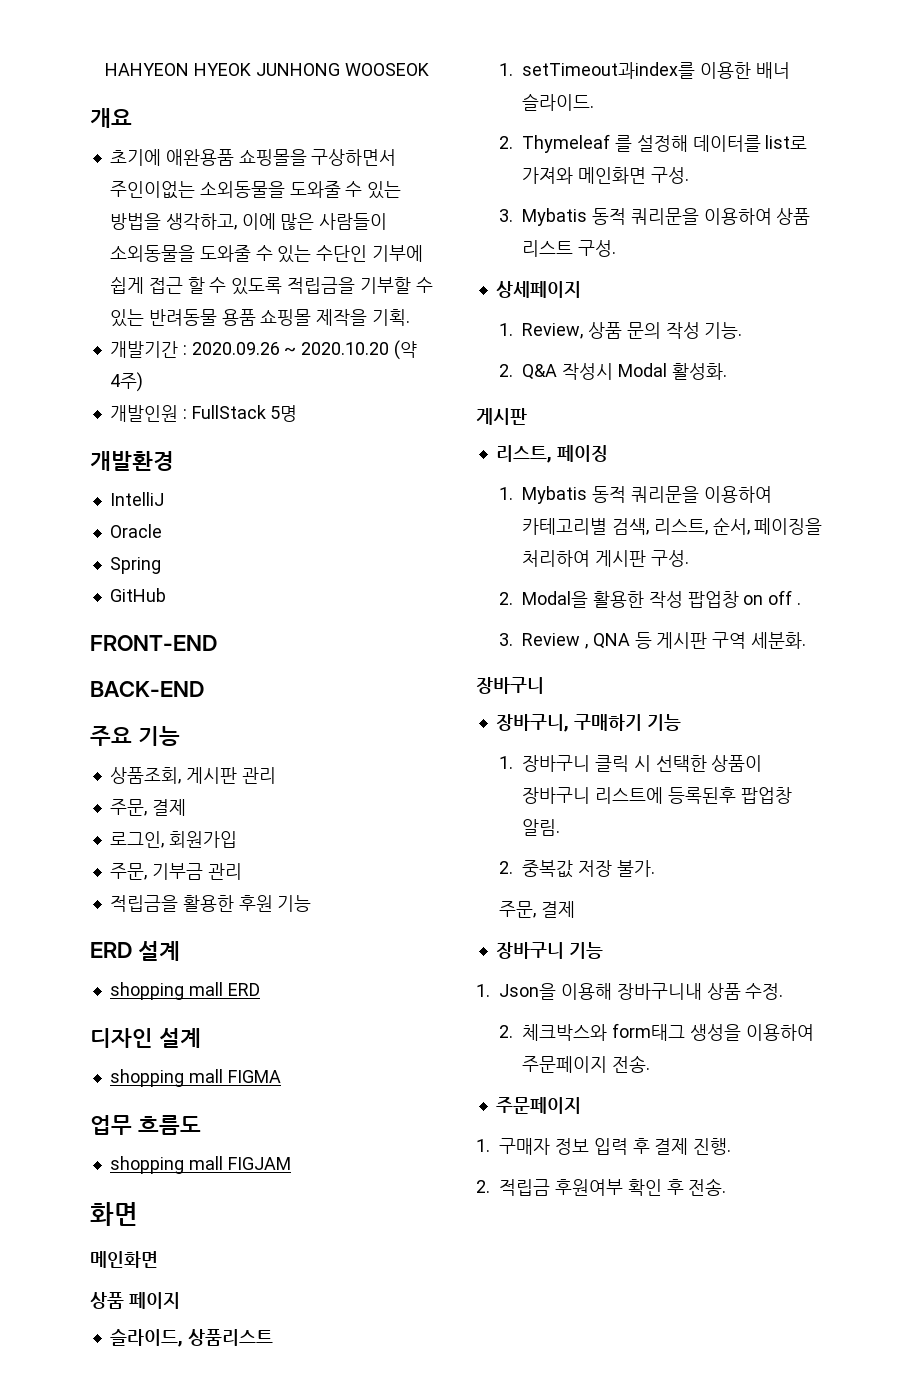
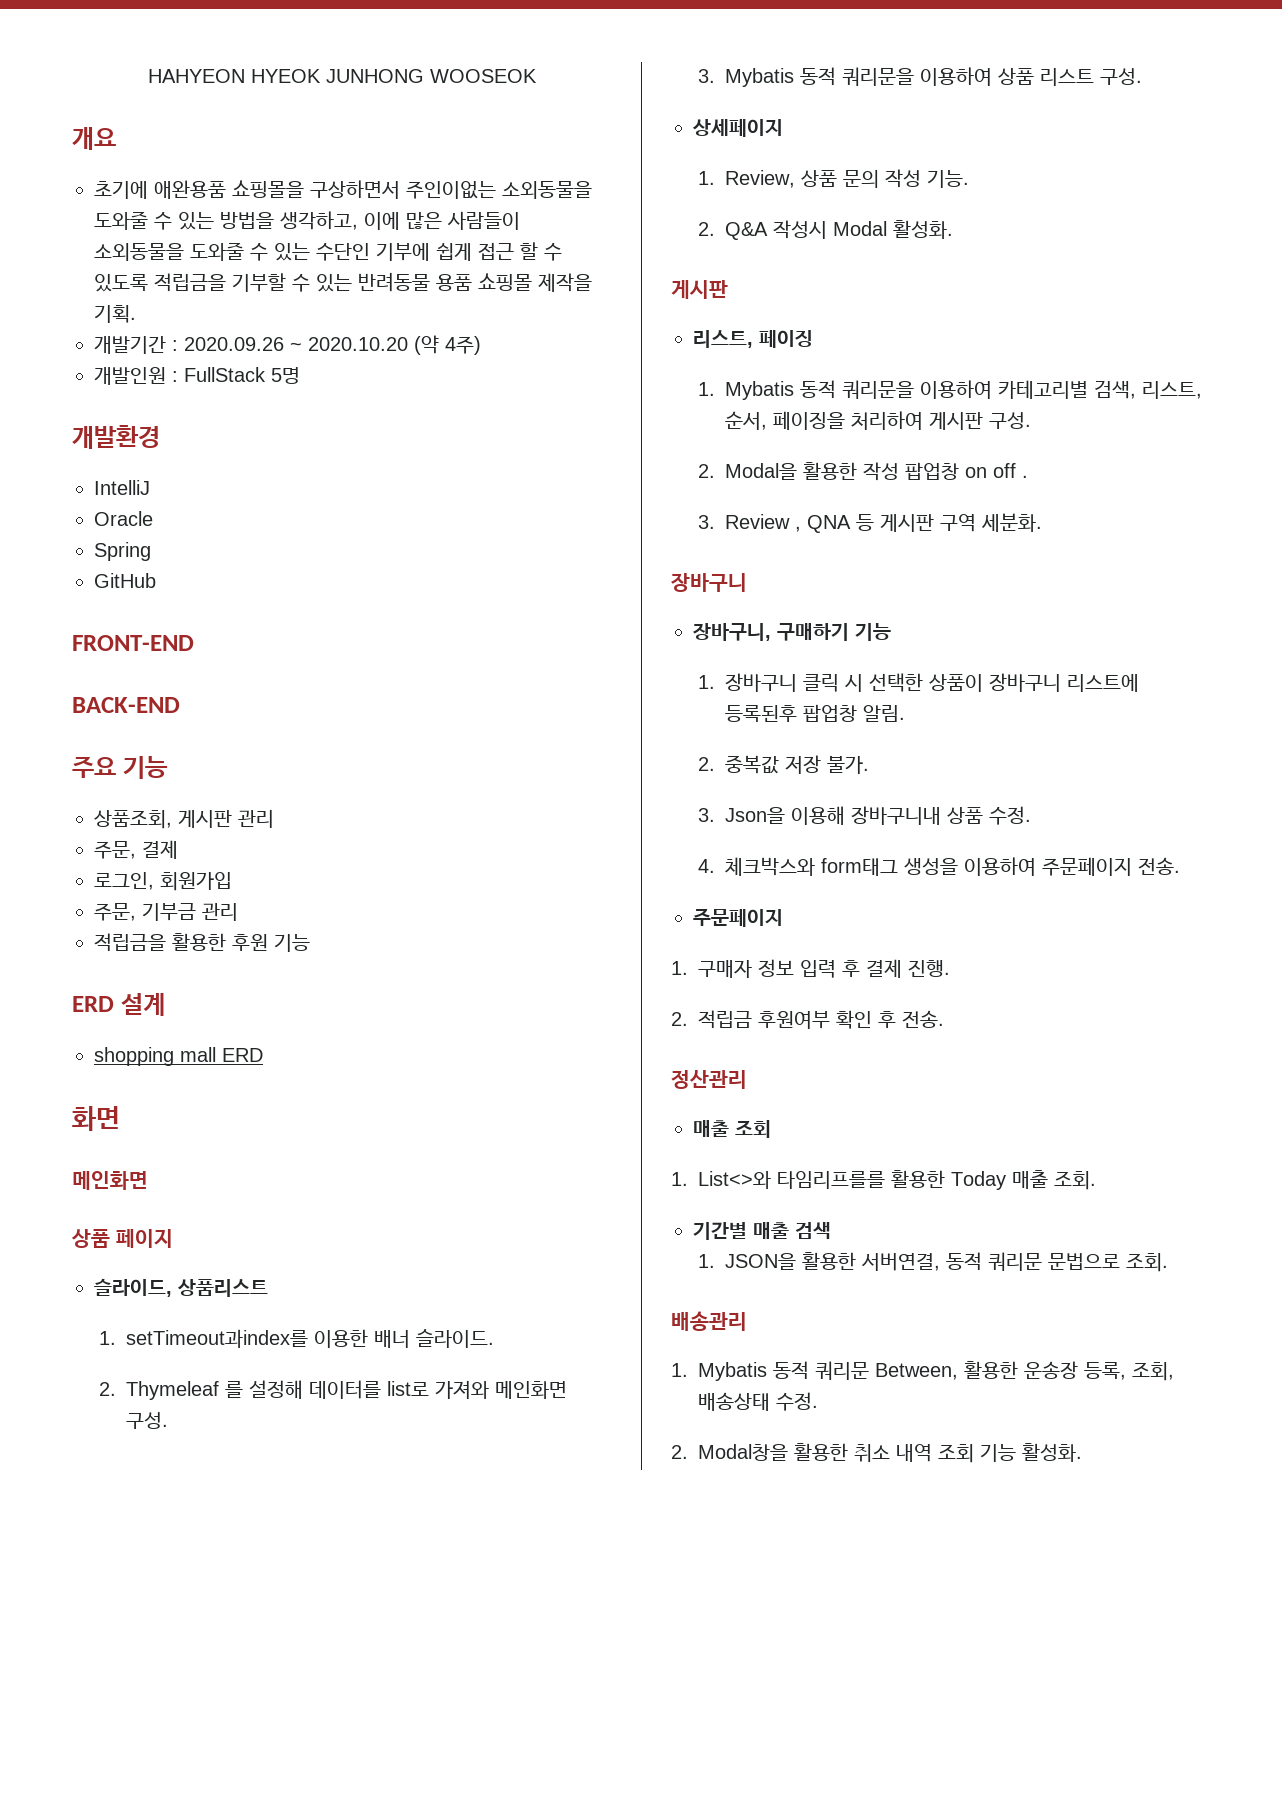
- 디자인 설계
- shopping mall FIGMA
- 업무 흐름도
- shopping mall FIGJAM
  2. 중복값 저장 불가.
- 주문, 결제
- 장바구니 기능
- 1. Json을 이용해 장바구니내 상품 수정.
+ 3. Json을 이용해 장바구니내 상품 수정.
- 2. 체크박스와 form태그 생성을 이용하여 주문페이지 전송.
+ 4. 체크박스와 form태그 생성을 이용하여 주문페이지 전송.
+ 정산관리
+ 매출 조회
+ 1. List<>와 타임리프를를 활용한 Today 매출 조회.
+ 기간별 매출 검색
+ 1. JSON을 활용한 서버연결, 동적 쿼리문 문법으로 조회.
+ 배송관리
+ 1. Mybatis 동적 쿼리문 Between, 활용한 운송장 등록, 조회, 배송상태 수정.
+ 2. Modal창을 활용한 취소 내역 조회 기능 활성화.

